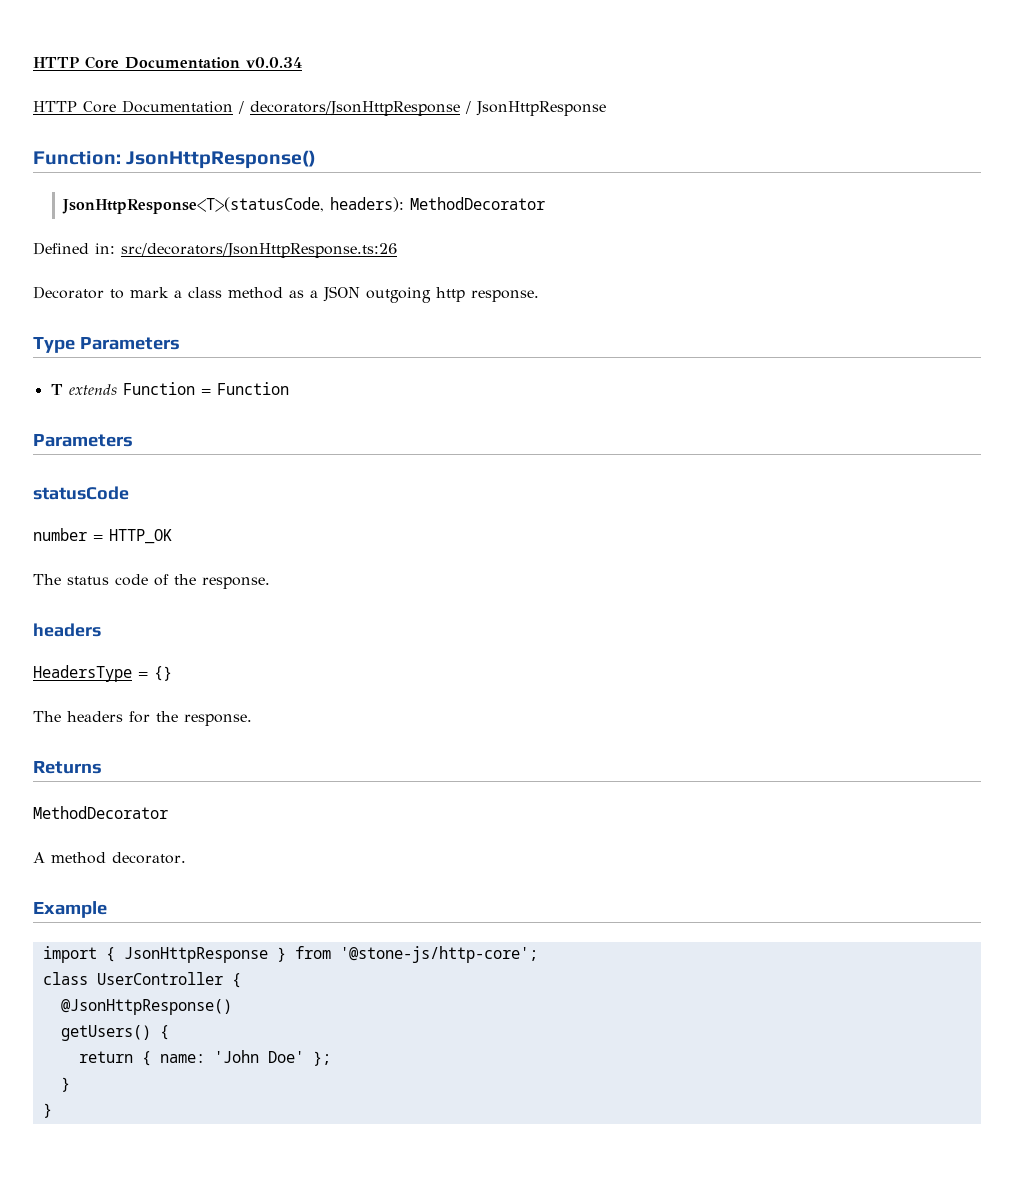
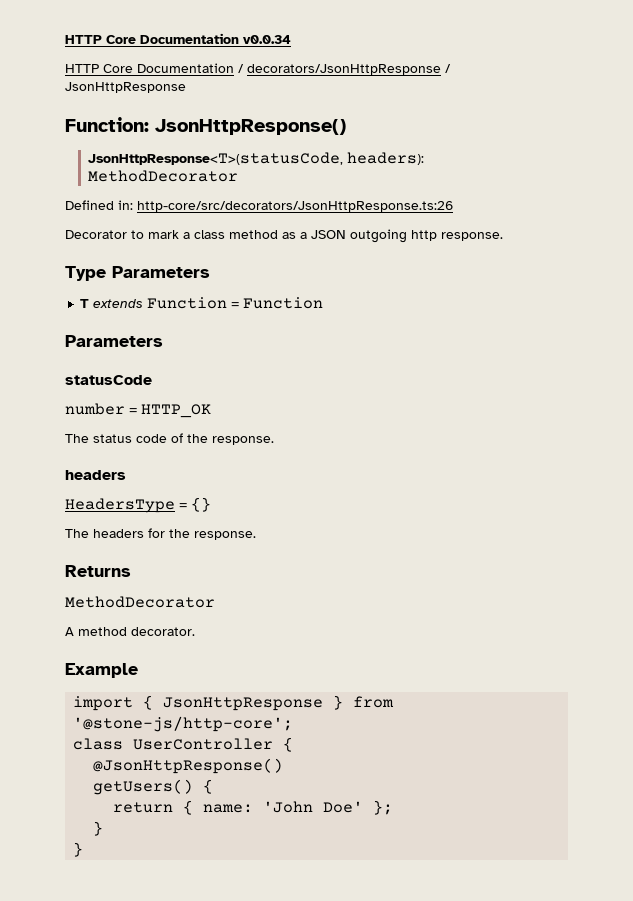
- Defined in: src/decorators/JsonHttpResponse.ts:26
+ Defined in: http-core/src/decorators/JsonHttpResponse.ts:26

